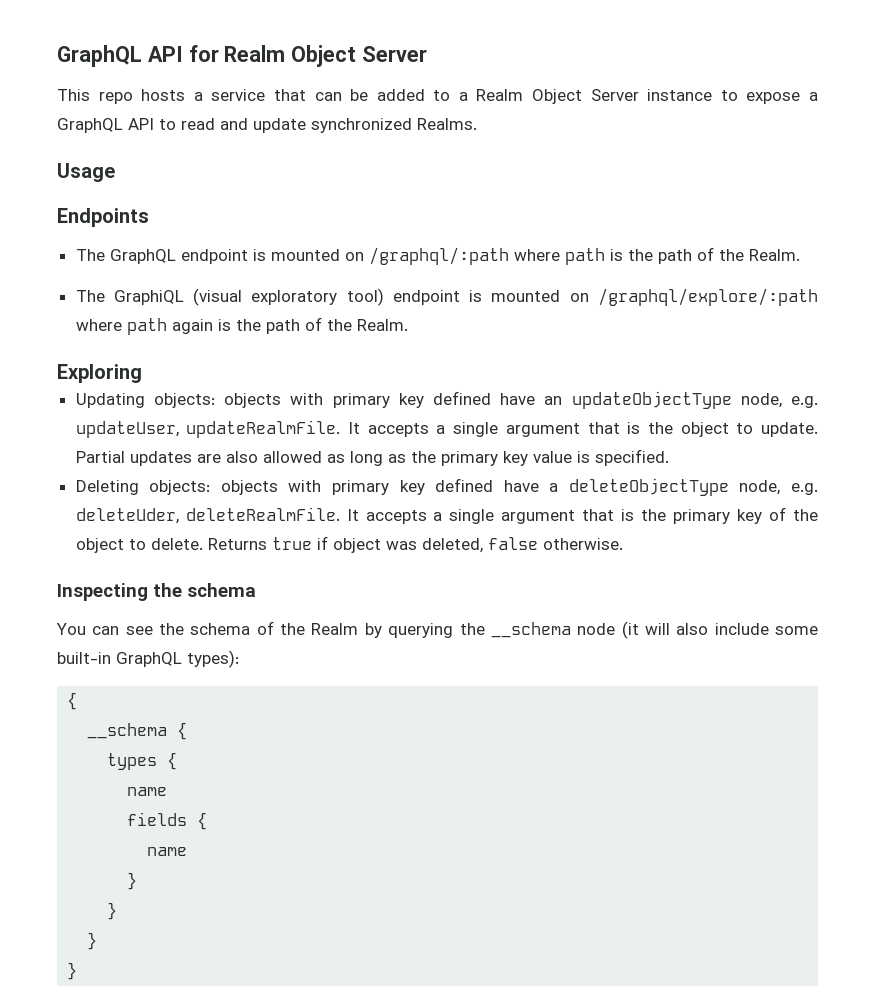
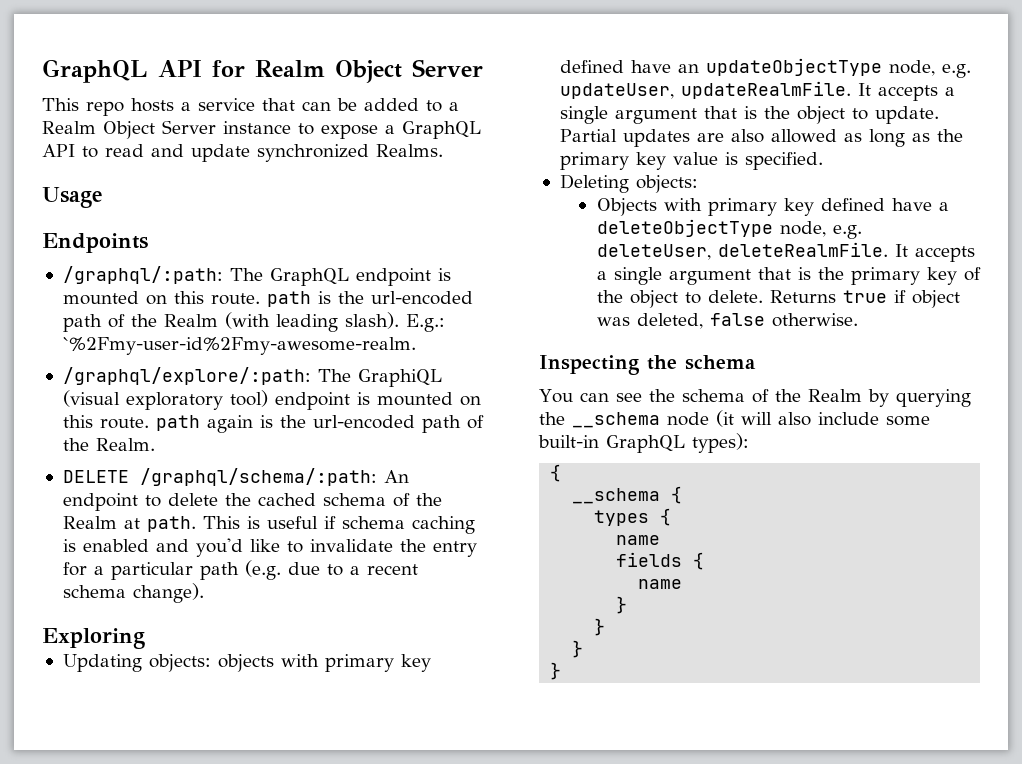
- The GraphQL endpoint is mounted on /graphql/:path where path is the path of the Realm.
- The GraphiQL (visual exploratory tool) endpoint is mounted on /graphql/explore/:path where path again is the path of the Realm.
+ /graphql/:path: The GraphQL endpoint is mounted on this route. path is the url-encoded path of the Realm (with leading slash). E.g.: `%2Fmy-user-id%2Fmy-awesome-realm.
+ /graphql/explore/:path: The GraphiQL (visual exploratory tool) endpoint is mounted on this route. path again is the url-encoded path of the Realm.
+ DELETE /graphql/schema/:path: An endpoint to delete the cached schema of the Realm at path. This is useful if schema caching is enabled and you'd like to invalidate the entry for a particular path (e.g. due to a recent schema change).
- Deleting objects: objects with primary key defined have a deleteObjectType node, e.g. deleteUder, deleteRealmFile.
+ Deleting objects:
+ Objects with primary key defined have a deleteObjectType node, e.g. deleteUser, deleteRealmFile.

